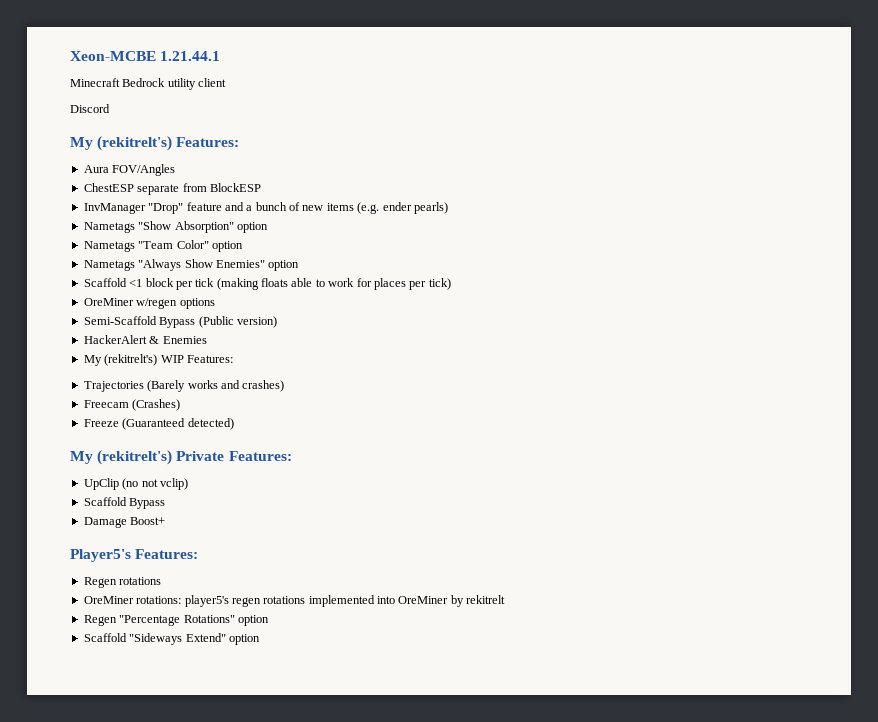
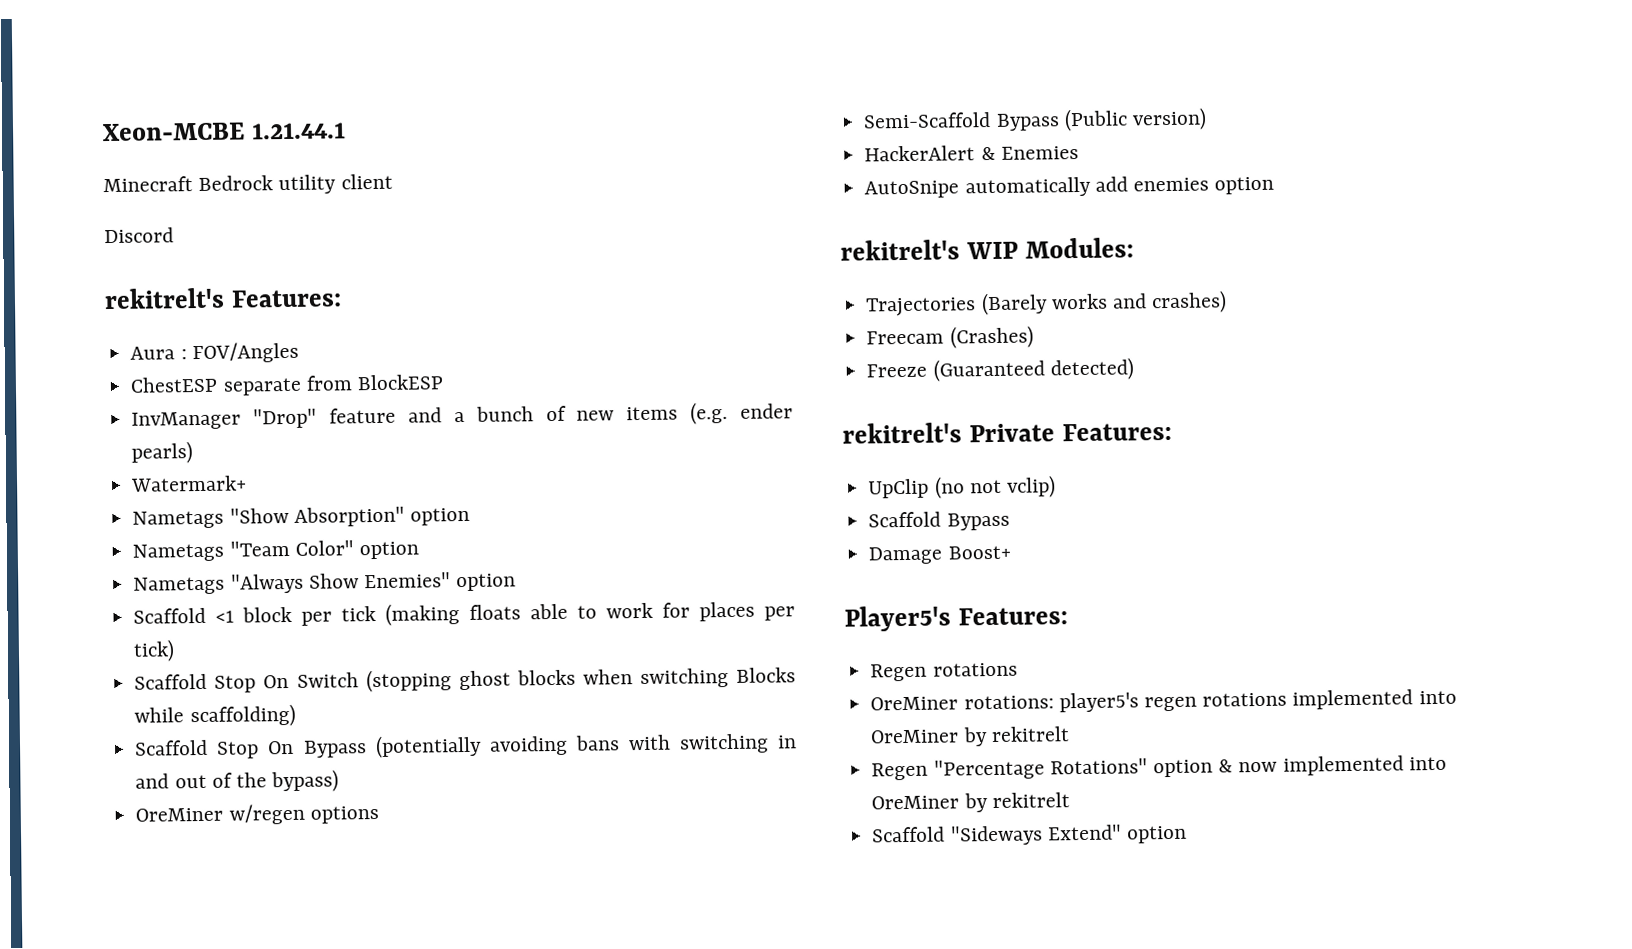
- My (rekitrelt's) Features:
+ rekitrelt's Features:
- Aura FOV/Angles
+ Aura : FOV/Angles
+ Watermark+
+ Scaffold Stop On Switch (stopping ghost blocks when switching Blocks while scaffolding)
+ Scaffold Stop On Bypass (potentially avoiding bans with switching in and out of the bypass)
- My (rekitrelt's) WIP Features:
+ AutoSnipe automatically add enemies option
+ rekitrelt's WIP Modules:
- My (rekitrelt's) Private Features:
+ rekitrelt's Private Features:
- Regen "Percentage Rotations" option
+ Regen "Percentage Rotations" option & now implemented into OreMiner by rekitrelt

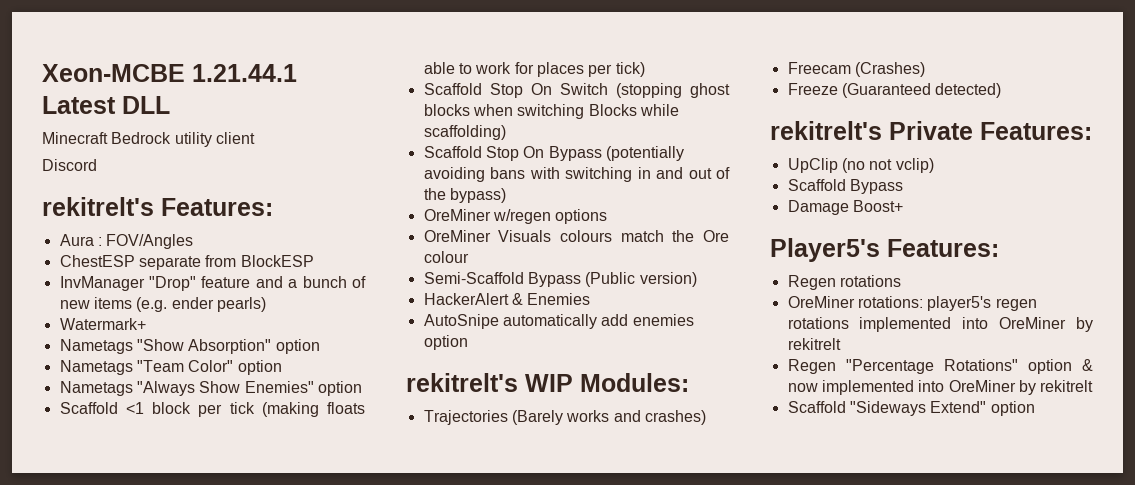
- Xeon-MCBE 1.21.44.1
+ Xeon-MCBE 1.21.44.1 Latest DLL
+ OreMiner Visuals colours match the Ore colour

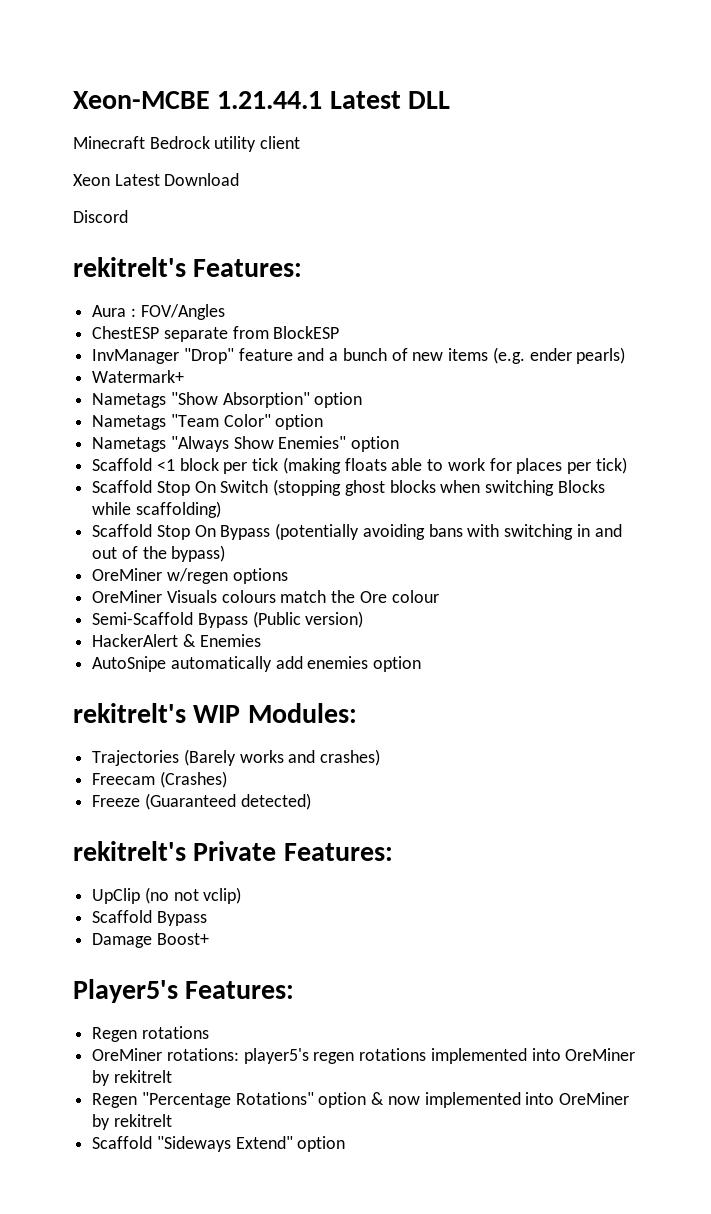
+ Xeon Latest Download

